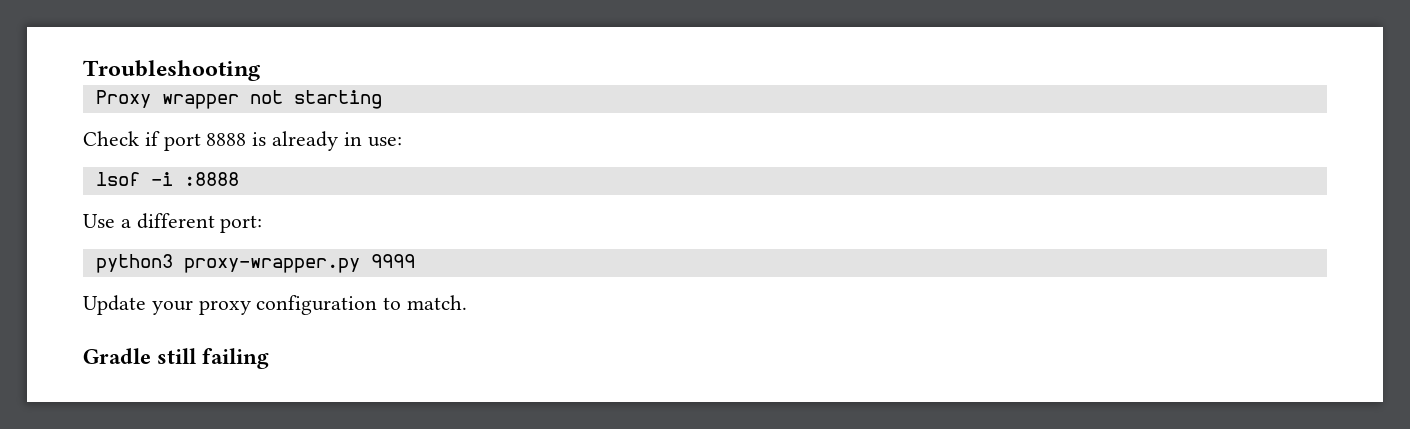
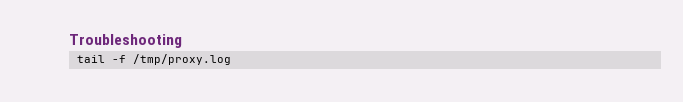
- Proxy wrapper not starting
- Check if port 8888 is already in use:
- lsof -i :8888
- Use a different port:
- python3 proxy-wrapper.py 9999
- Update your proxy configuration to match.
- Gradle still failing
+ tail -f /tmp/proxy.log

